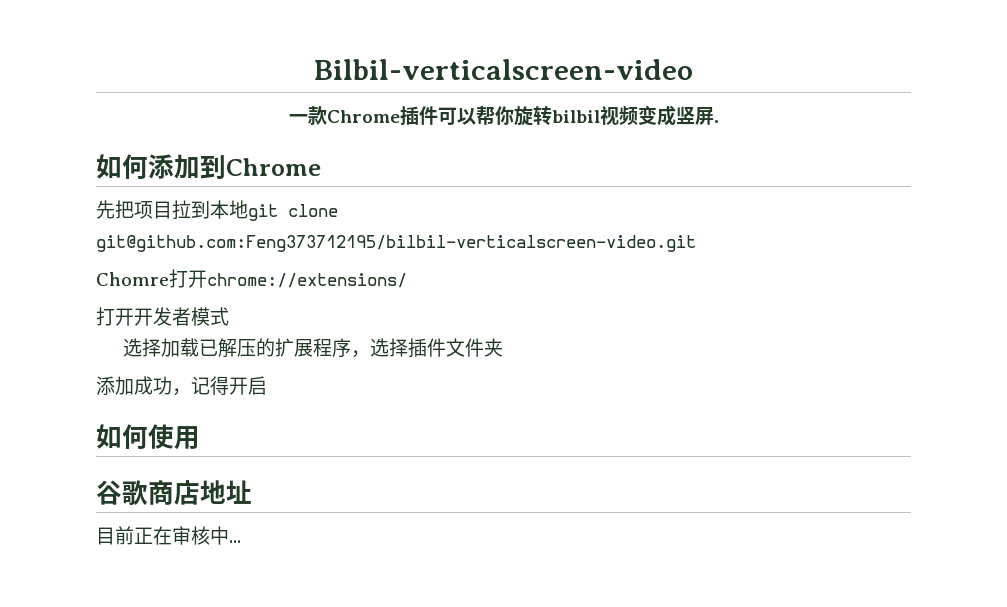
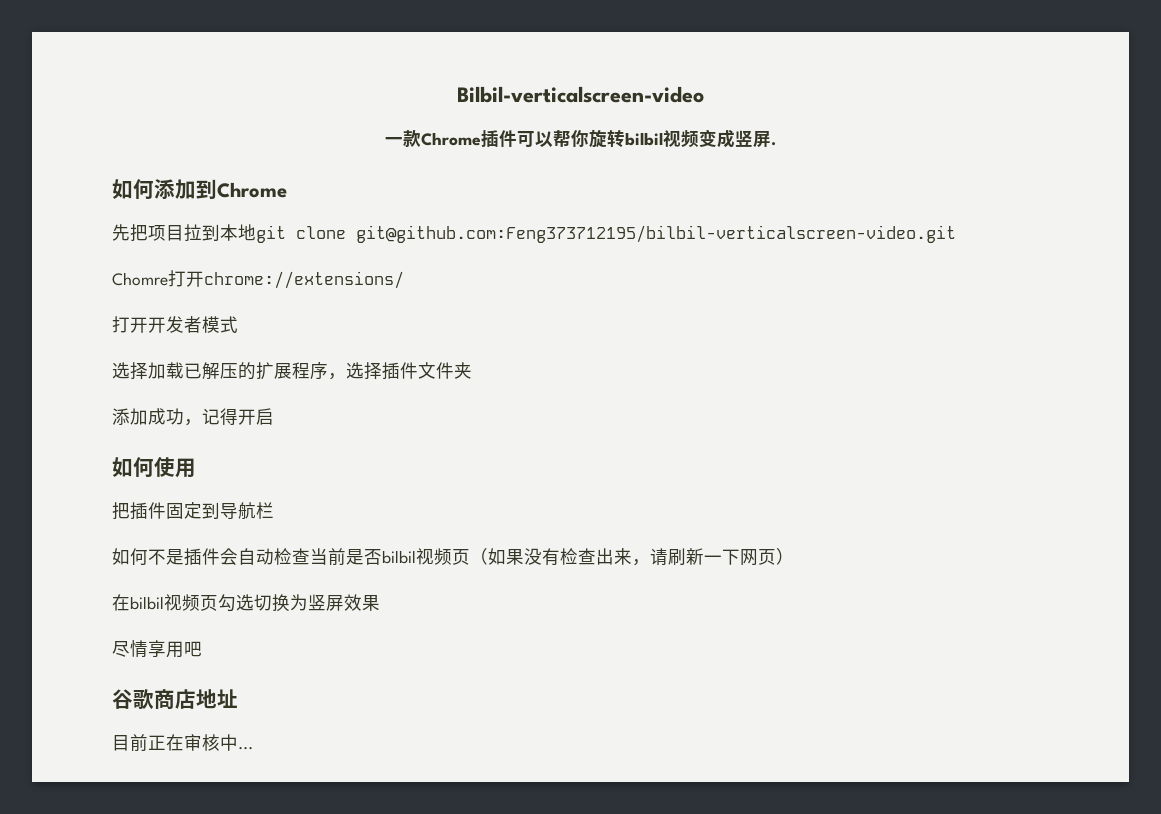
+ 把插件固定到导航栏
+ 如何不是插件会自动检查当前是否bilbil视频页（如果没有检查出来，请刷新一下网页）
+ 在bilbil视频页勾选切换为竖屏效果
+ 尽情享用吧

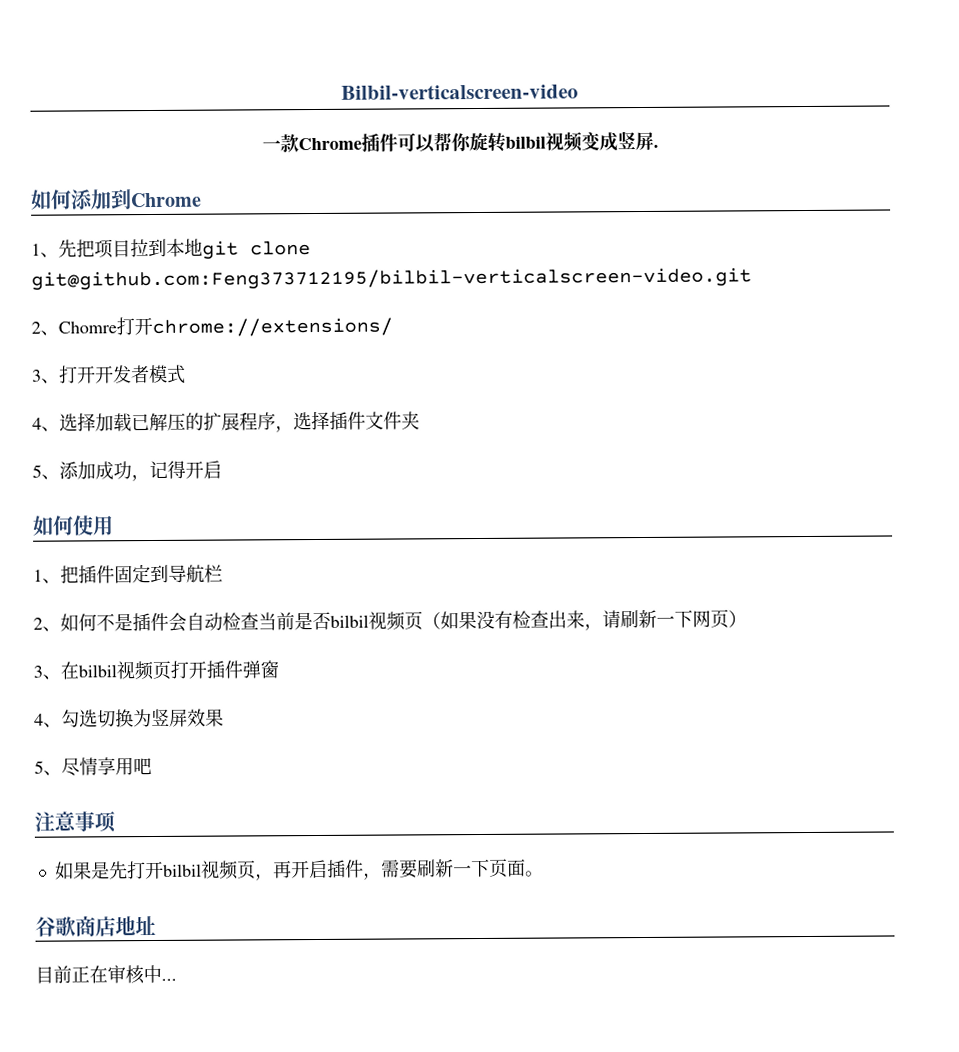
- 先把项目拉到本地git clone git@github.com:Feng373712195/bilbil-verticalscreen-video.git
+ 1、先把项目拉到本地git clone git@github.com:Feng373712195/bilbil-verticalscreen-video.git
- Chomre打开chrome://extensions/
+ 2、Chomre打开chrome://extensions/
- 打开开发者模式
+ 3、打开开发者模式
- 选择加载已解压的扩展程序，选择插件文件夹
+ 4、选择加载已解压的扩展程序，选择插件文件夹
- 添加成功，记得开启
+ 5、添加成功，记得开启
- 把插件固定到导航栏
+ 1、把插件固定到导航栏
- 如何不是插件会自动检查当前是否bilbil视频页（如果没有检查出来，请刷新一下网页）
+ 2、如何不是插件会自动检查当前是否bilbil视频页（如果没有检查出来，请刷新一下网页）
- 在bilbil视频页勾选切换为竖屏效果
+ 3、在bilbil视频页打开插件弹窗
+ 4、勾选切换为竖屏效果
- 尽情享用吧
+ 5、尽情享用吧
+ 注意事项
+ 如果是先打开bilbil视频页，再开启插件，需要刷新一下页面。

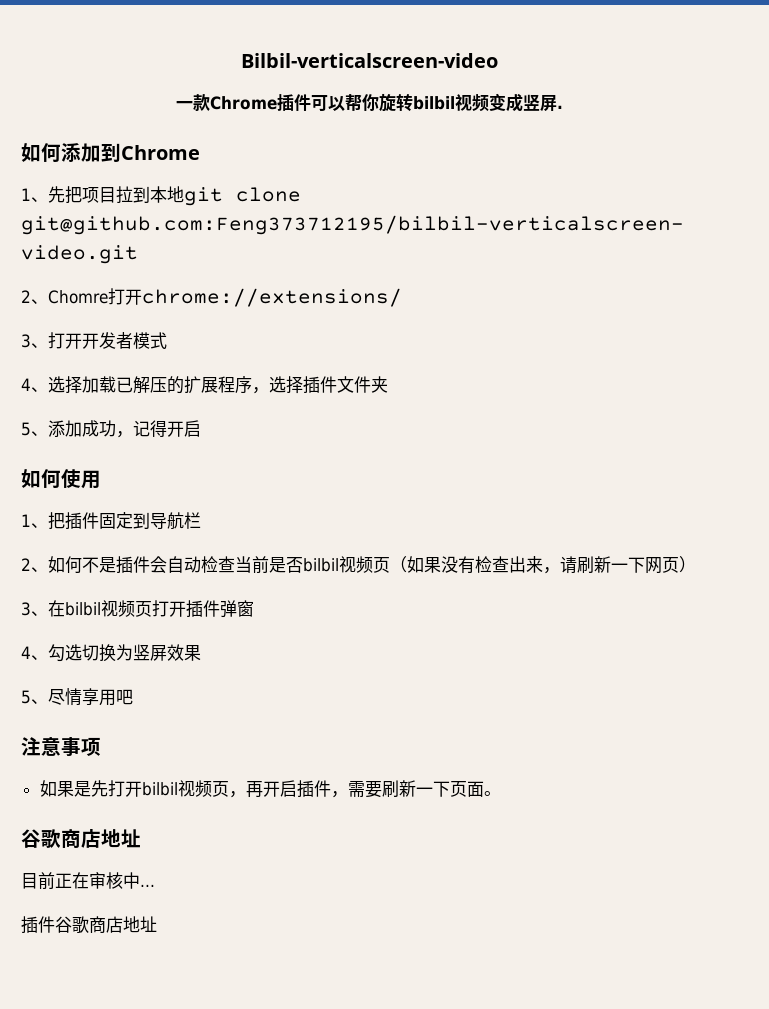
+ 插件谷歌商店地址

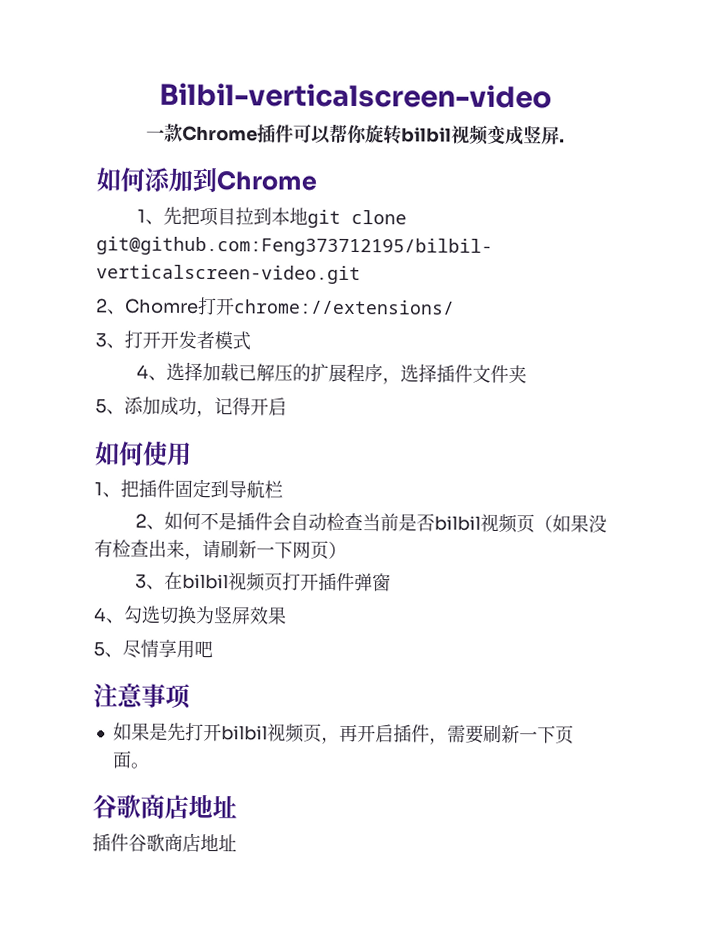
- 目前正在审核中...

